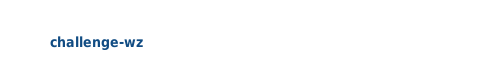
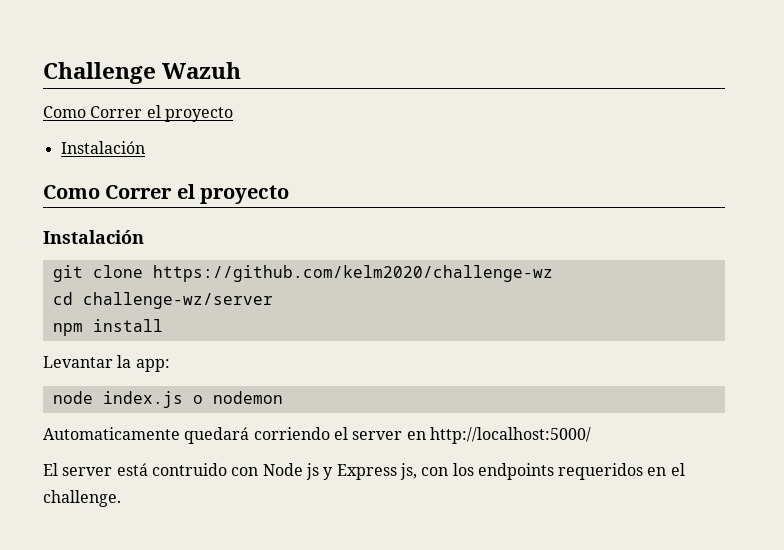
- challenge-wz
+ Challenge Wazuh
+ Como Correr el proyecto
+ Instalación
+ Como Correr el proyecto
+ Instalación
+ git clone https://github.com/kelm2020/challenge-wz
+ cd challenge-wz/server
+ npm install
+ Levantar la app:
+ node index.js o nodemon
+ Automaticamente quedará corriendo el server en http://localhost:5000/
+ El server está contruido con Node js y Express js, con los endpoints requeridos en el challenge.

